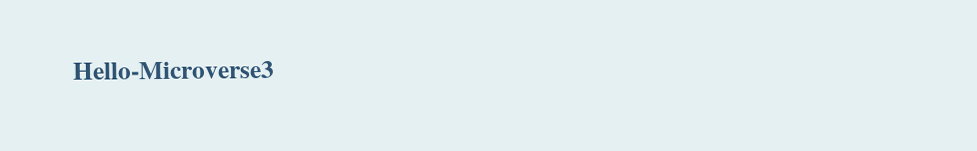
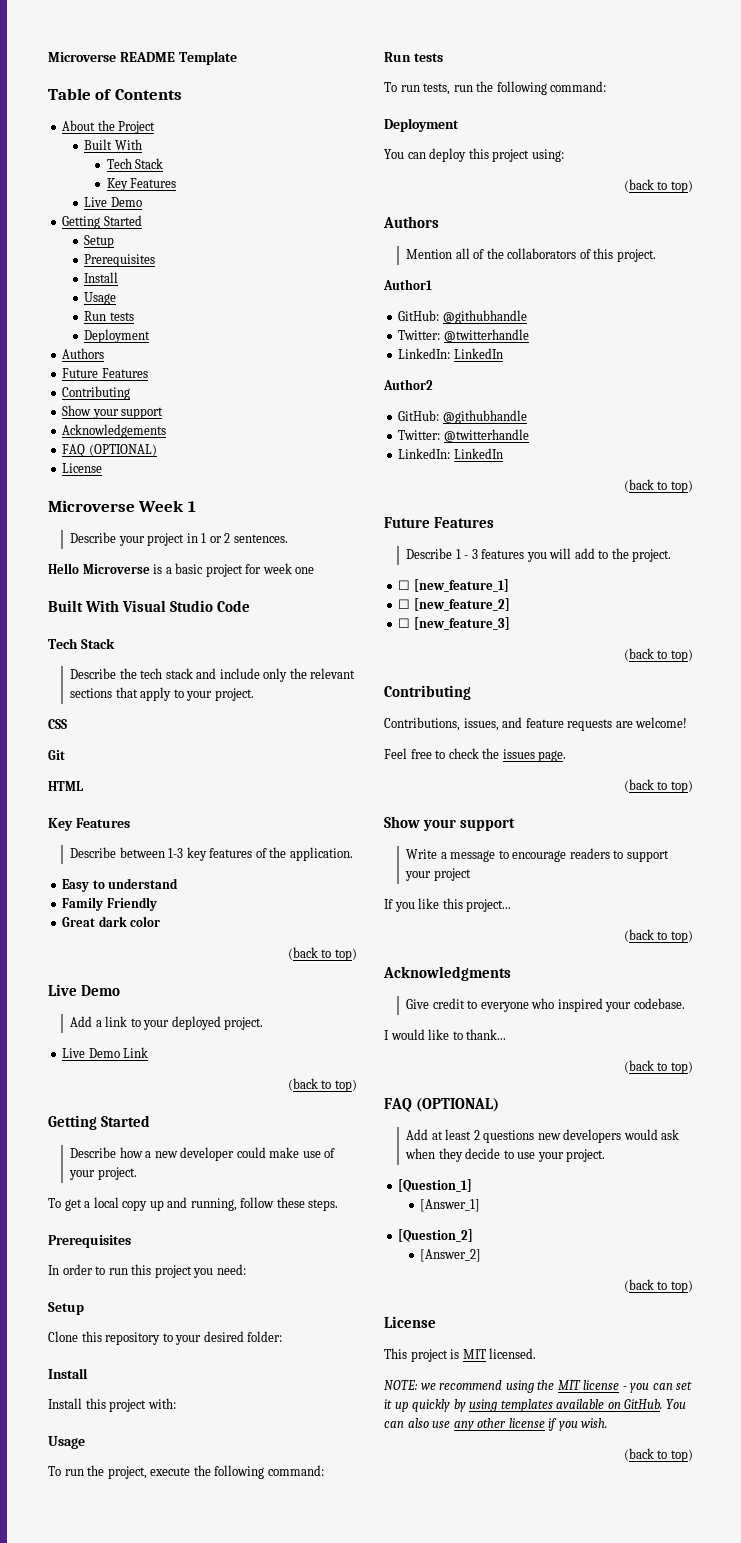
- Hello-Microverse3
+ Microverse README Template
+ Table of Contents
+ About the Project
+ Built With
+ Tech Stack
+ Key Features
+ Live Demo
+ Getting Started
+ Setup
+ Prerequisites
+ Install
+ Usage
+ Run tests
+ Deployment
+ Authors
+ Future Features
+ Contributing
+ Show your support
+ Acknowledgements
+ FAQ (OPTIONAL)
+ License
+ Microverse Week 1
+ Describe your project in 1 or 2 sentences.
+ Hello Microverse is a basic project for week one
+ Built With Visual Studio Code
+ Tech Stack
+ Describe the tech stack and include only the relevant sections that apply to your project.
+ CSS
+ Git
+ HTML
+ Key Features
+ Describe between 1-3 key features of the application.
+ Easy to understand
+ Family Friendly
+ Great dark color
+ (back to top)
+ Live Demo
+ Add a link to your deployed project.
+ Live Demo Link
+ (back to top)
+ Getting Started
+ Describe how a new developer could make use of your project.
+ To get a local copy up and running, follow these steps.
+ Prerequisites
+ In order to run this project you need:
+ Setup
+ Clone this repository to your desired folder:
+ Install
+ Install this project with:
+ Usage
+ To run the project, execute the following command:
+ Run tests
+ To run tests, run the following command:
+ Deployment
+ You can deploy this project using:
+ (back to top)
+ Authors
+ Mention all of the collaborators of this project.
+ Author1
+ GitHub: @githubhandle
+ Twitter: @twitterhandle
+ LinkedIn: LinkedIn
+ Author2
+ GitHub: @githubhandle
+ Twitter: @twitterhandle
+ LinkedIn: LinkedIn
+ (back to top)
+ Future Features
+ Describe 1 - 3 features you will add to the project.
+ ☐ [new_feature_1]
+ ☐ [new_feature_2]
+ ☐ [new_feature_3]
+ (back to top)
+ Contributing
+ Contributions, issues, and feature requests are welcome!
+ Feel free to check the issues page.
+ (back to top)
+ Show your support
+ Write a message to encourage readers to support your project
+ If you like this project...
+ (back to top)
+ Acknowledgments
+ Give credit to everyone who inspired your codebase.
+ I would like to thank...
+ (back to top)
+ FAQ (OPTIONAL)
+ Add at least 2 questions new developers would ask when they decide to use your project.
+ [Question_1]
+ [Answer_1]
+ [Question_2]
+ [Answer_2]
+ (back to top)
+ License
+ This project is MIT licensed.
+ NOTE: we recommend using the MIT license - you can set it up quickly by using templates available on GitHub. You can also use any other license if you wish.
+ (back to top)

